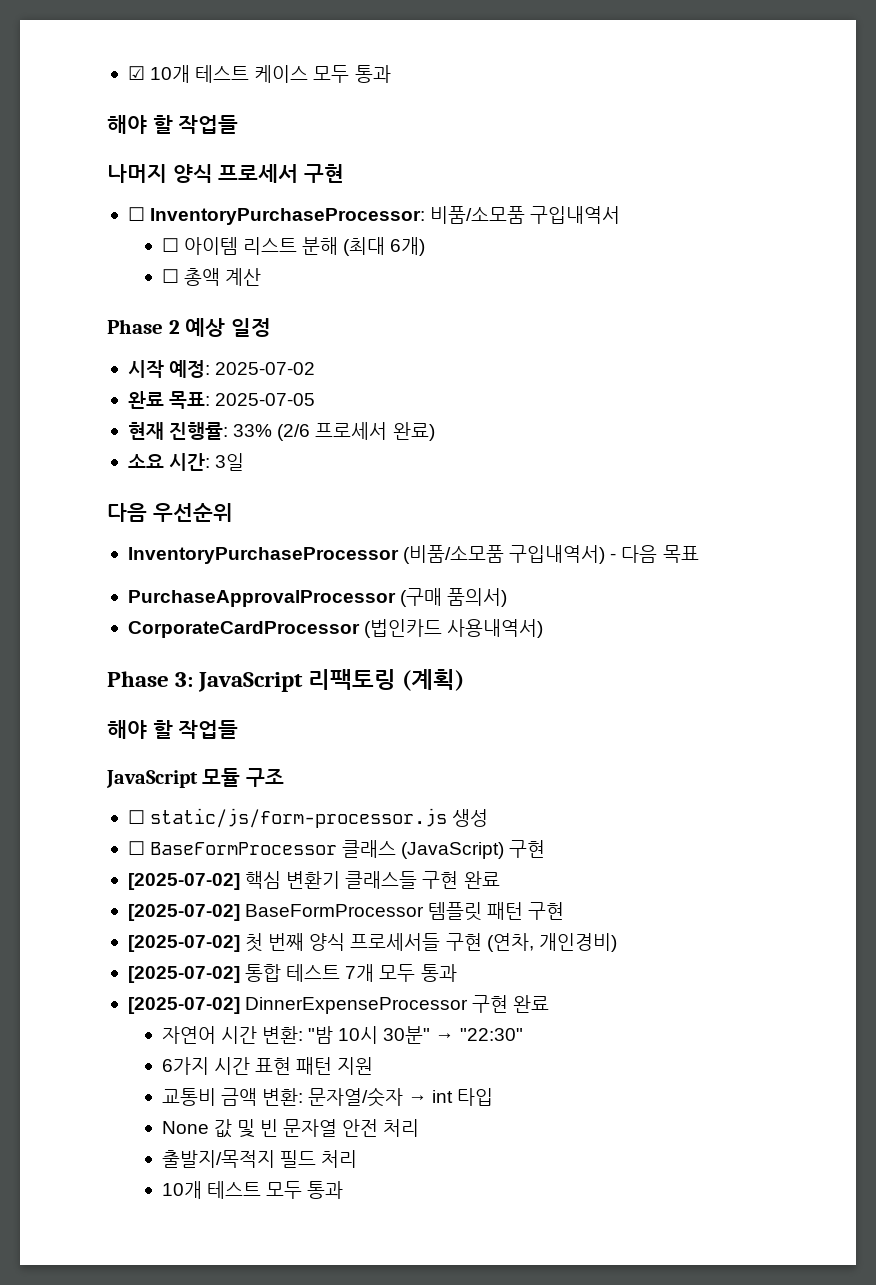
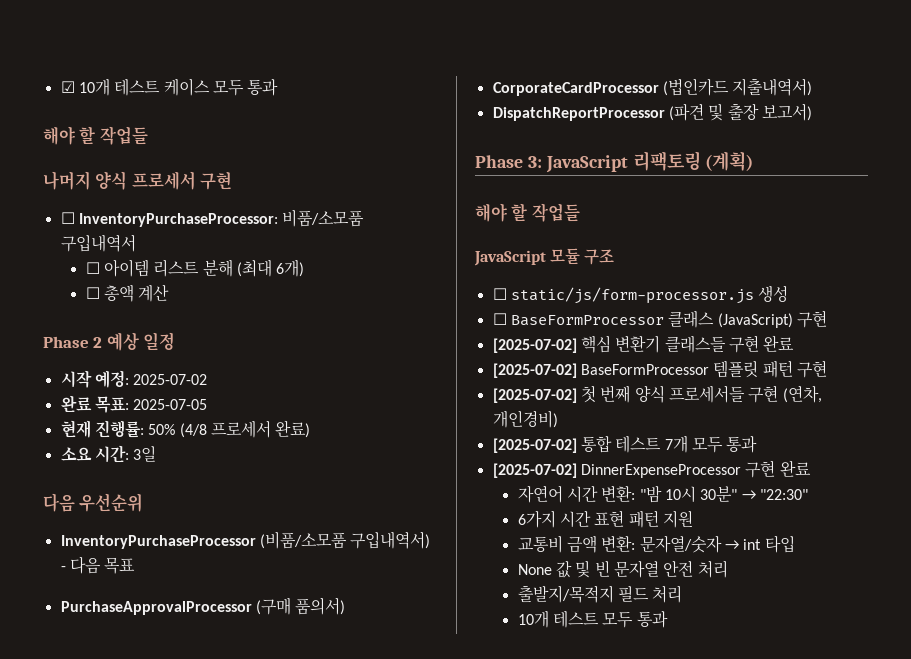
- 현재 진행률: 33% (2/6 프로세서 완료)
+ 현재 진행률: 50% (4/8 프로세서 완료)
- CorporateCardProcessor (법인카드 사용내역서)
+ CorporateCardProcessor (법인카드 지출내역서)
+ DispatchReportProcessor (파견 및 출장 보고서)

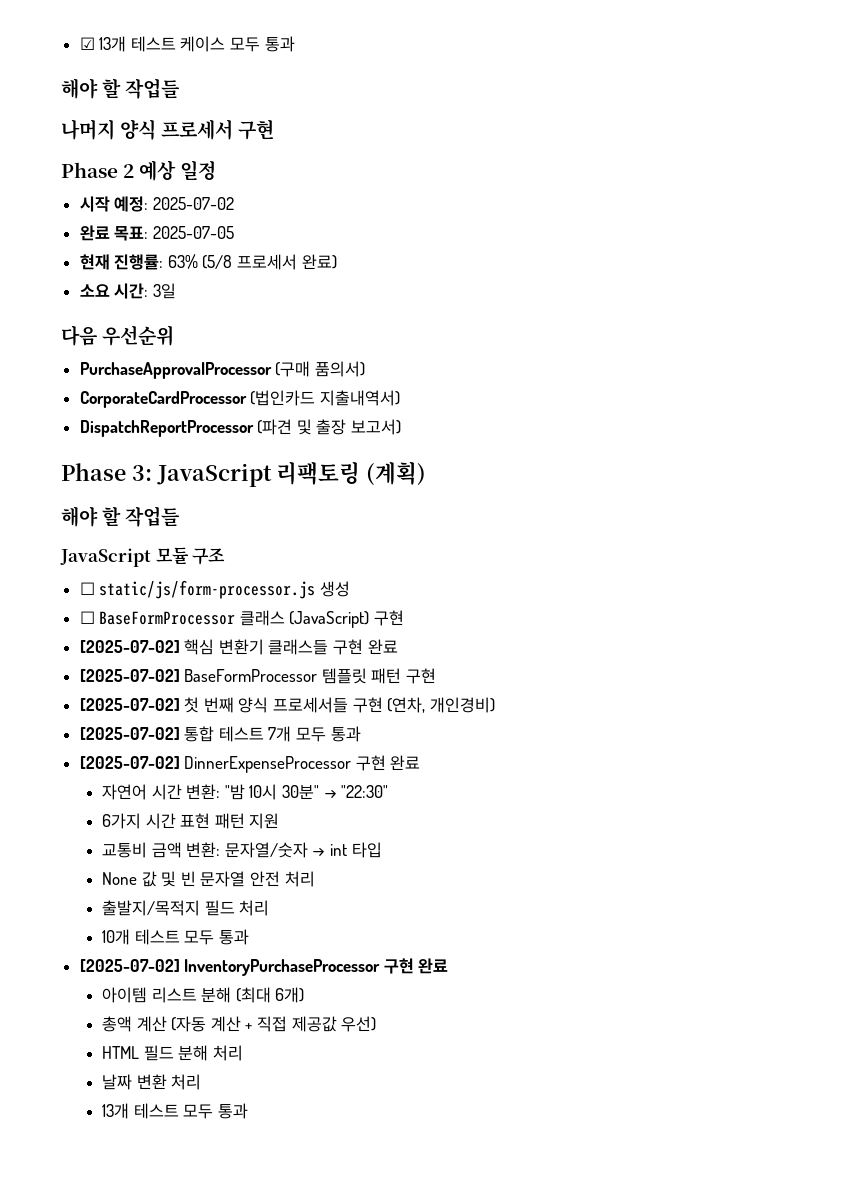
- ☑ 10개 테스트 케이스 모두 통과
+ ☑ 13개 테스트 케이스 모두 통과
- ☐ InventoryPurchaseProcessor: 비품/소모품 구입내역서
- ☐ 아이템 리스트 분해 (최대 6개)
- ☐ 총액 계산
- 현재 진행률: 50% (4/8 프로세서 완료)
+ 현재 진행률: 63% (5/8 프로세서 완료)
- InventoryPurchaseProcessor (비품/소모품 구입내역서) - 다음 목표
+ [2025-07-02] InventoryPurchaseProcessor 구현 완료
+ 아이템 리스트 분해 (최대 6개)
+ 총액 계산 (자동 계산 + 직접 제공값 우선)
+ HTML 필드 분해 처리
+ 날짜 변환 처리
+ 13개 테스트 모두 통과

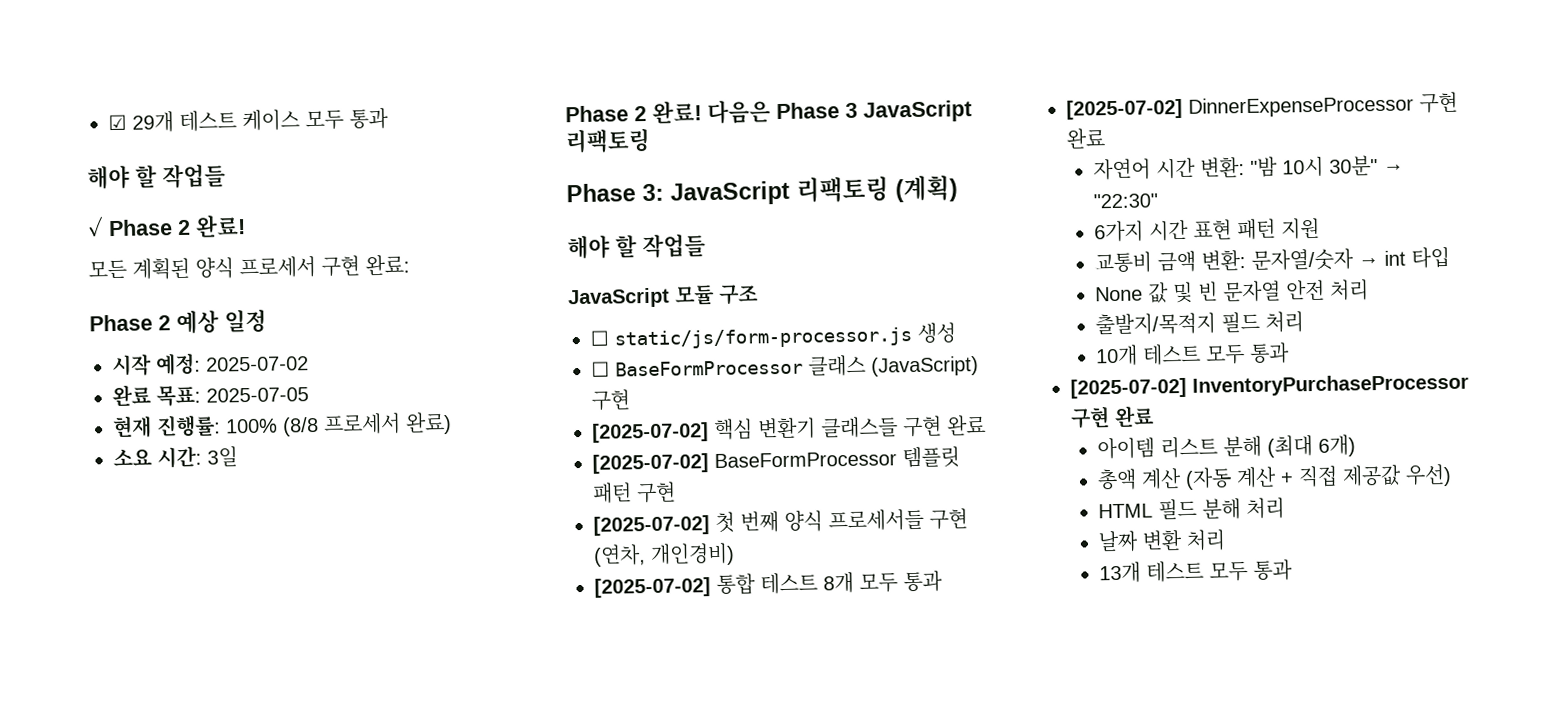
- ☑ 13개 테스트 케이스 모두 통과
+ ☑ 29개 테스트 케이스 모두 통과
- 나머지 양식 프로세서 구현
+ ✓ Phase 2 완료!
+ 모든 계획된 양식 프로세서 구현 완료:
- 현재 진행률: 63% (5/8 프로세서 완료)
+ 현재 진행률: 100% (8/8 프로세서 완료)
- 다음 우선순위
- PurchaseApprovalProcessor (구매 품의서)
- CorporateCardProcessor (법인카드 지출내역서)
- DispatchReportProcessor (파견 및 출장 보고서)
+ Phase 2 완료! 다음은 Phase 3 JavaScript 리팩토링
- [2025-07-02] 통합 테스트 7개 모두 통과
+ [2025-07-02] 통합 테스트 8개 모두 통과

